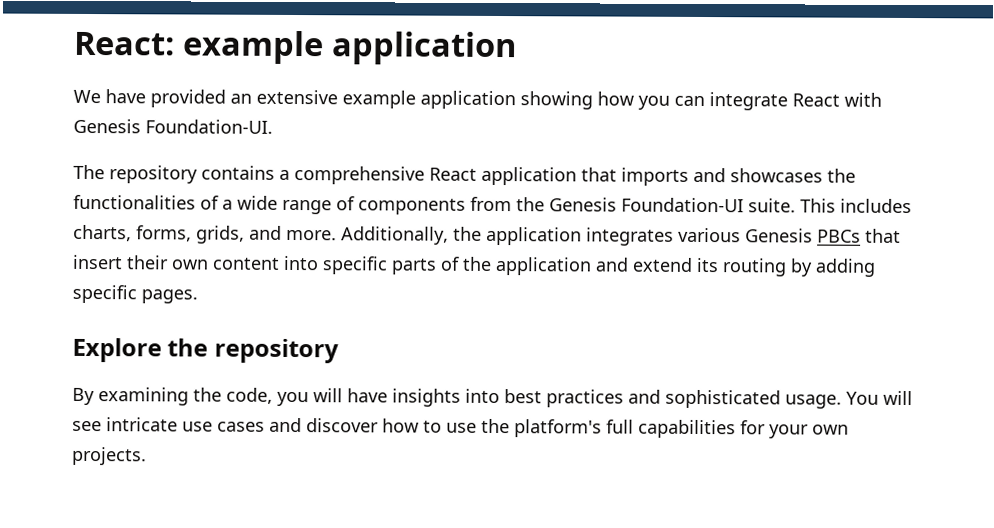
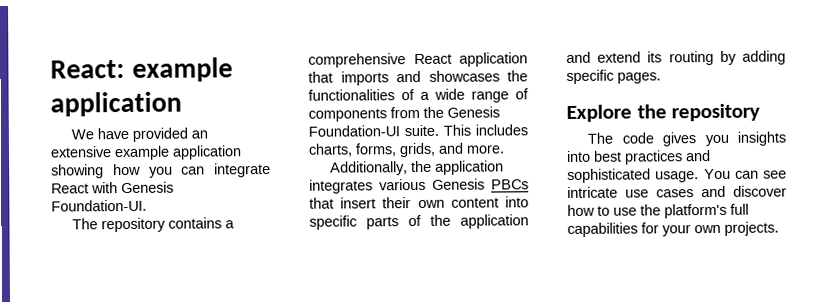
- This includes charts, forms, grids, and more. Additionally, the application integrates various Genesis PBCs that insert their own content into specific parts of the application and extend its routing by adding specific pages.
+ This includes charts, forms, grids, and more.
+ Additionally, the application integrates various Genesis PBCs that insert their own content into specific parts of the application and extend its routing by adding specific pages.
- By examining the code, you will have insights into best practices and sophisticated usage.
+ The code gives you insights into best practices and sophisticated usage.
- You will see intricate use cases and discover how to use the platform's full capabilities for your own projects.
+ You can see intricate use cases and discover how to use the platform's full capabilities for your own projects.

